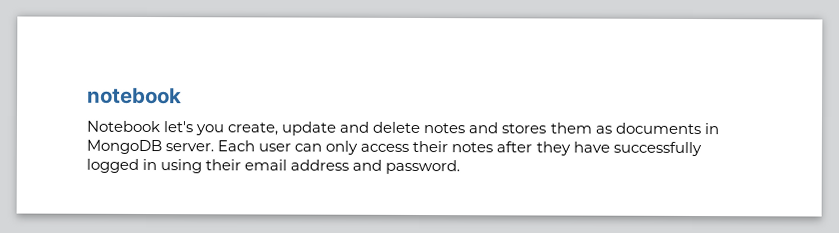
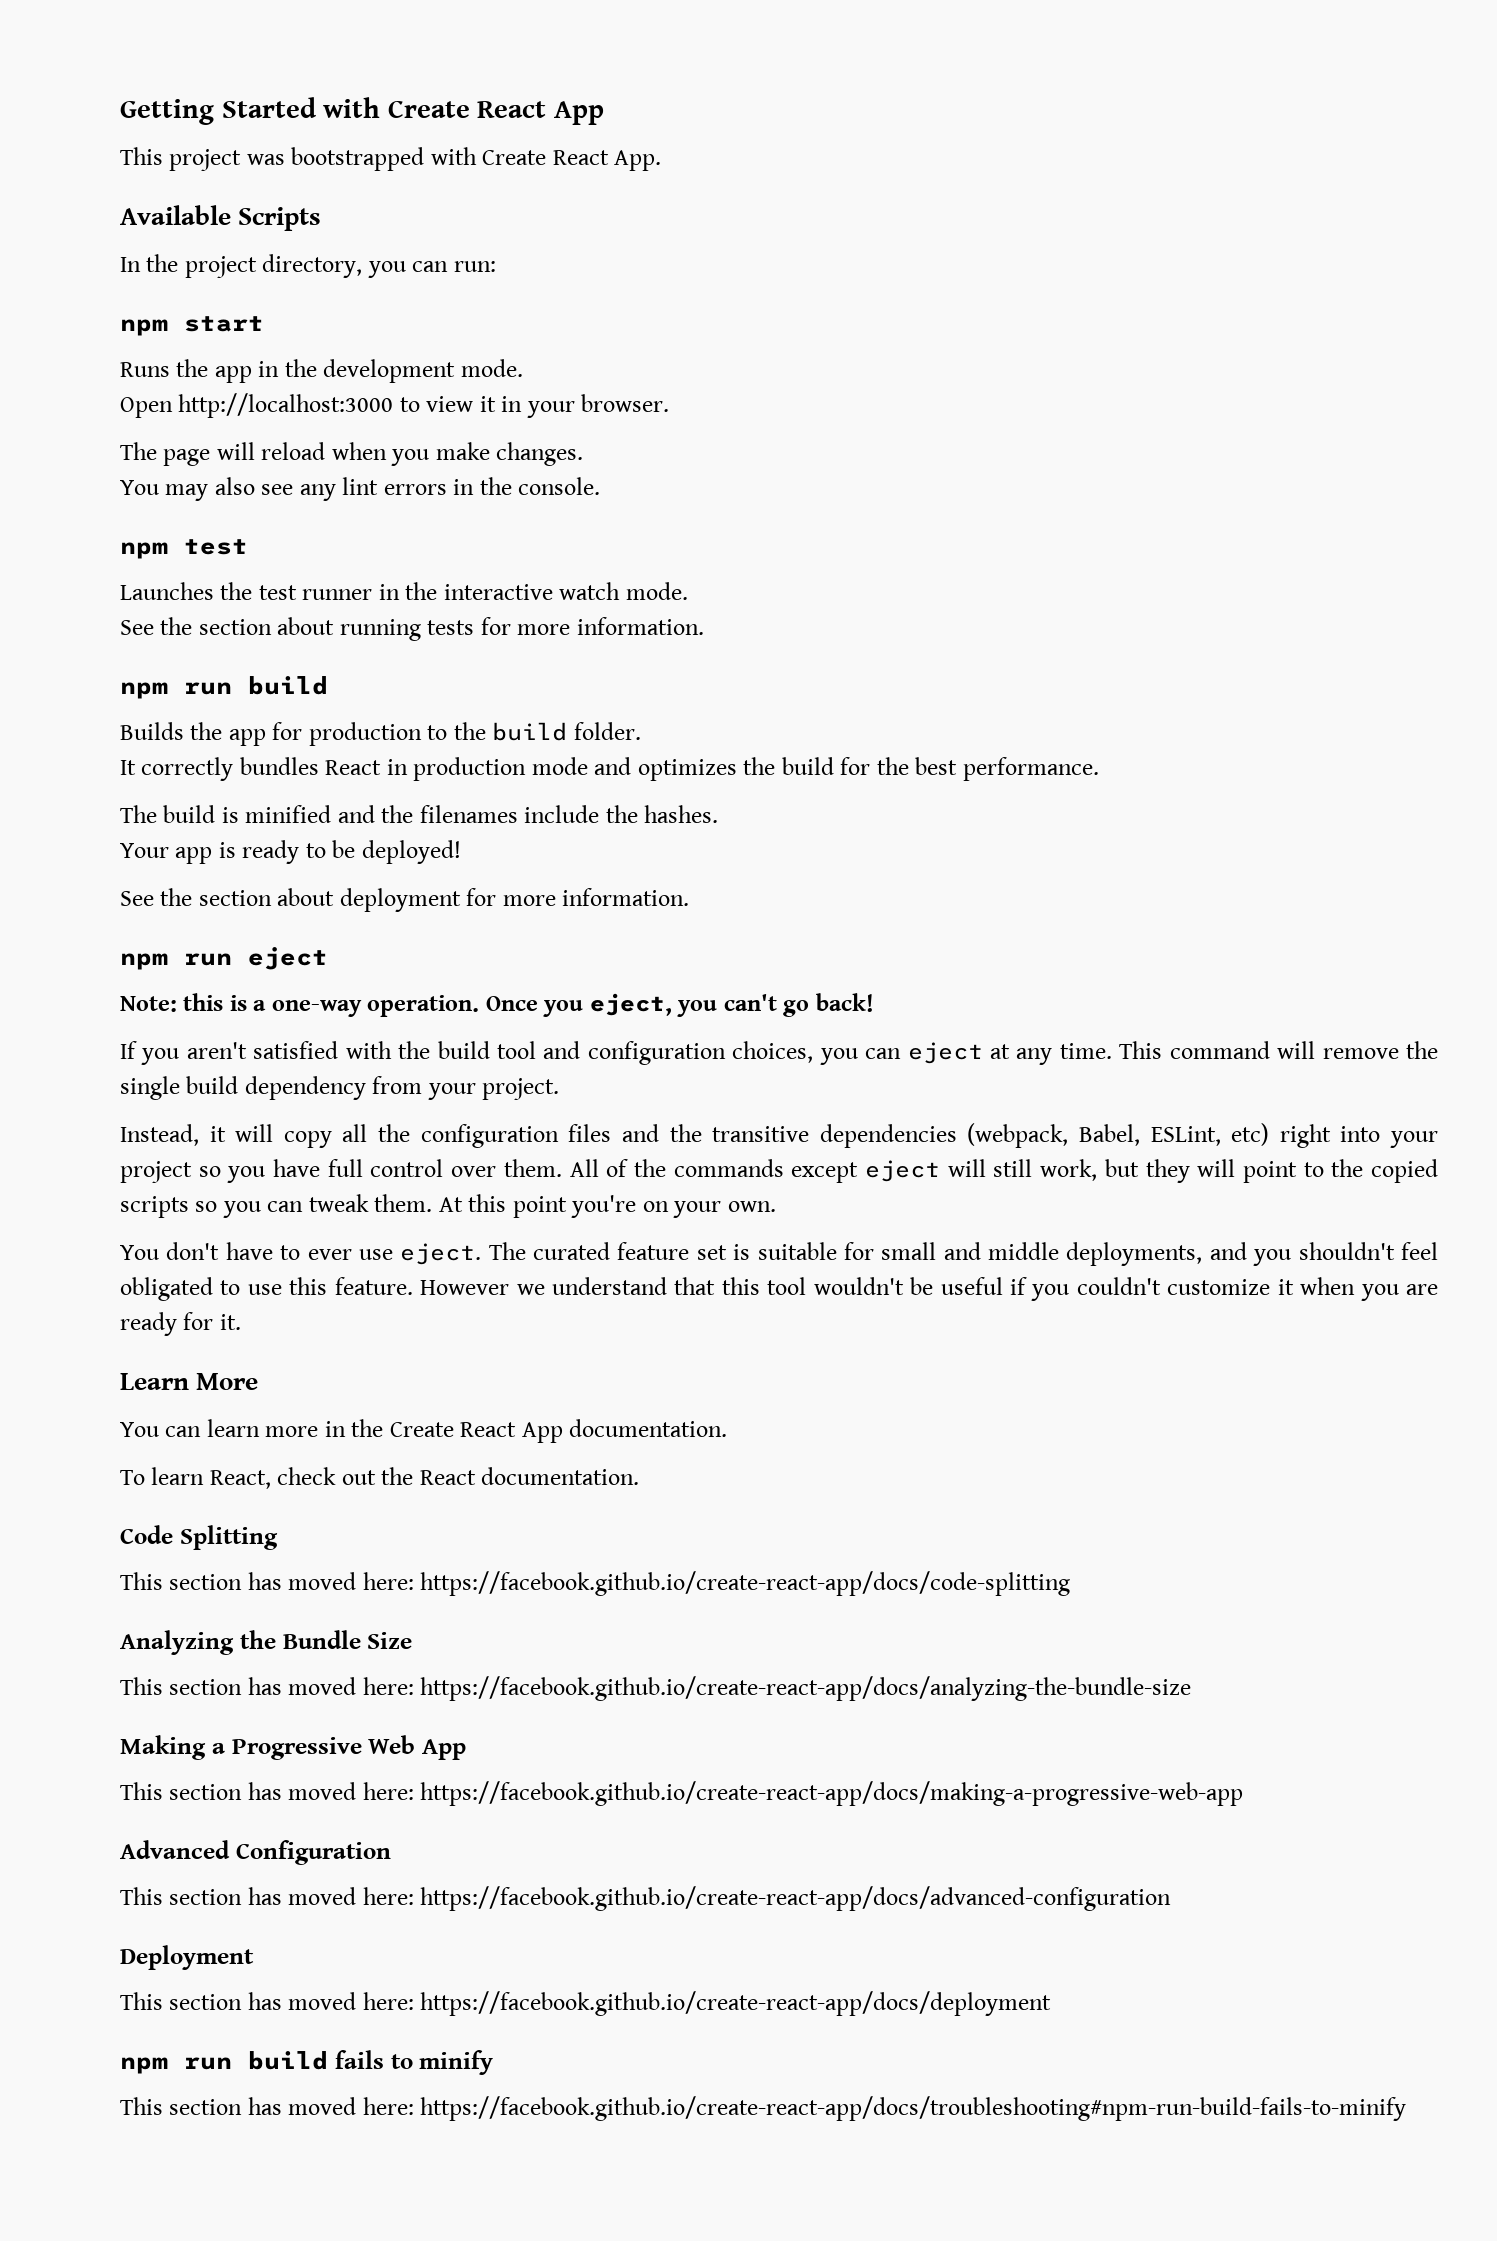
- notebook
- Notebook let's you create, update and delete notes and stores them as documents in MongoDB server. Each user can only access their notes after they have successfully logged in using their email address and password.
+ Getting Started with Create React App
+ This project was bootstrapped with Create React App.
+ Available Scripts
+ In the project directory, you can run:
+ npm start
+ Runs the app in the development mode.
+ Open http://localhost:3000 to view it in your browser.
+ The page will reload when you make changes.
+ You may also see any lint errors in the console.
+ npm test
+ Launches the test runner in the interactive watch mode.
+ See the section about running tests for more information.
+ npm run build
+ Builds the app for production to the build folder.
+ It correctly bundles React in production mode and optimizes the build for the best performance.
+ The build is minified and the filenames include the hashes.
+ Your app is ready to be deployed!
+ See the section about deployment for more information.
+ npm run eject
+ Note: this is a one-way operation. Once you eject, you can't go back!
+ If you aren't satisfied with the build tool and configuration choices, you can eject at any time. This command will remove the single build dependency from your project.
+ Instead, it will copy all the configuration files and the transitive dependencies (webpack, Babel, ESLint, etc) right into your project so you have full control over them. All of the commands except eject will still work, but they will point to the copied scripts so you can tweak them. At this point you're on your own.
+ You don't have to ever use eject. The curated feature set is suitable for small and middle deployments, and you shouldn't feel obligated to use this feature. However we understand that this tool wouldn't be useful if you couldn't customize it when you are ready for it.
+ Learn More
+ You can learn more in the Create React App documentation.
+ To learn React, check out the React documentation.
+ Code Splitting
+ This section has moved here: https://facebook.github.io/create-react-app/docs/code-splitting
+ Analyzing the Bundle Size
+ This section has moved here: https://facebook.github.io/create-react-app/docs/analyzing-the-bundle-size
+ Making a Progressive Web App
+ This section has moved here: https://facebook.github.io/create-react-app/docs/making-a-progressive-web-app
+ Advanced Configuration
+ This section has moved here: https://facebook.github.io/create-react-app/docs/advanced-configuration
+ Deployment
+ This section has moved here: https://facebook.github.io/create-react-app/docs/deployment
+ npm run build fails to minify
+ This section has moved here: https://facebook.github.io/create-react-app/docs/troubleshooting#npm-run-build-fails-to-minify

